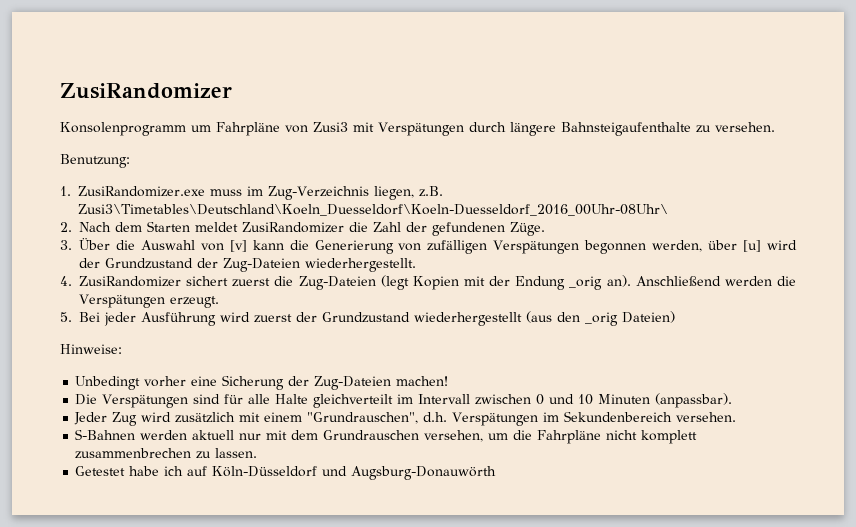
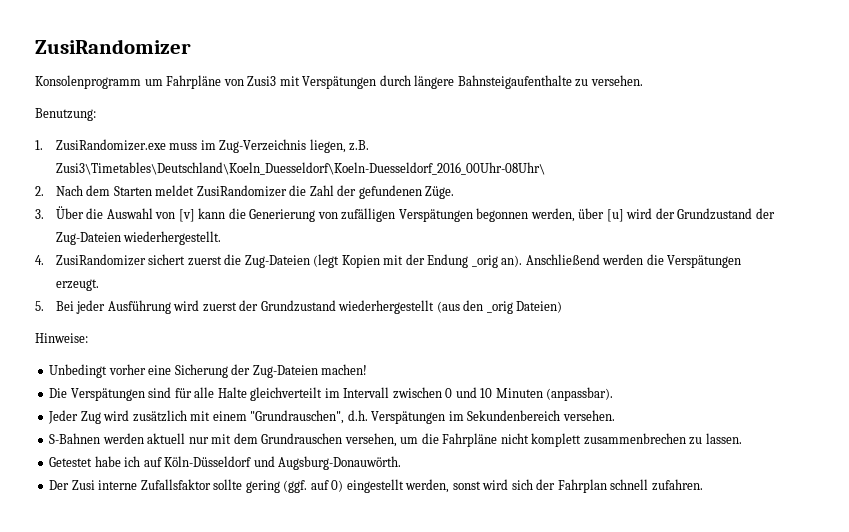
- Getestet habe ich auf Köln-Düsseldorf und Augsburg-Donauwörth
+ Getestet habe ich auf Köln-Düsseldorf und Augsburg-Donauwörth.
+ Der Zusi interne Zufallsfaktor sollte gering (ggf. auf 0) eingestellt werden, sonst wird sich der Fahrplan schnell zufahren.

